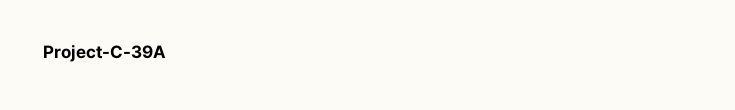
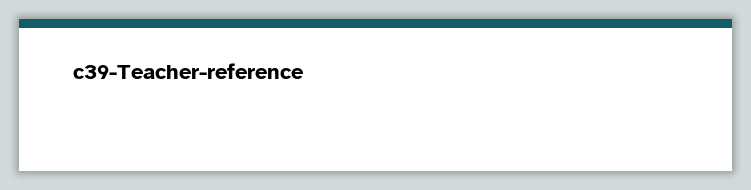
- Project-C-39A
+ c39-Teacher-reference

